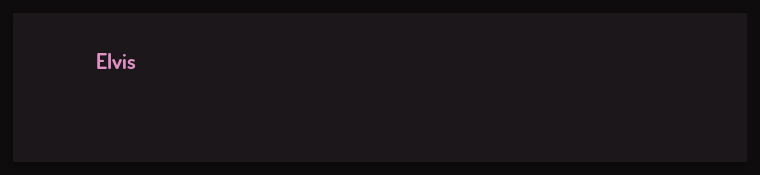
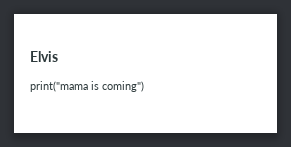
+ print("mama is coming")

